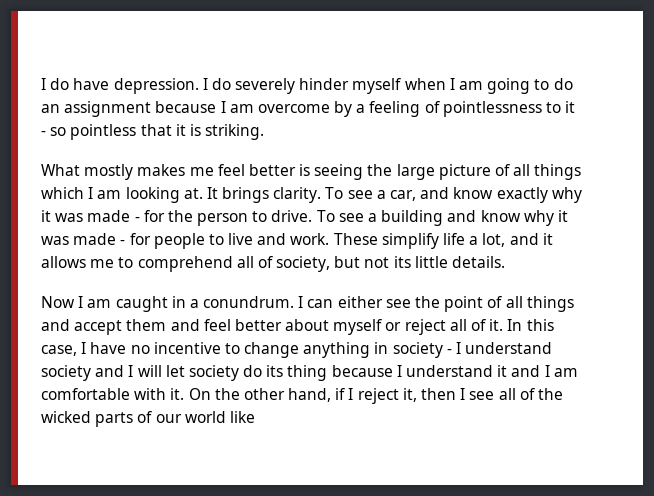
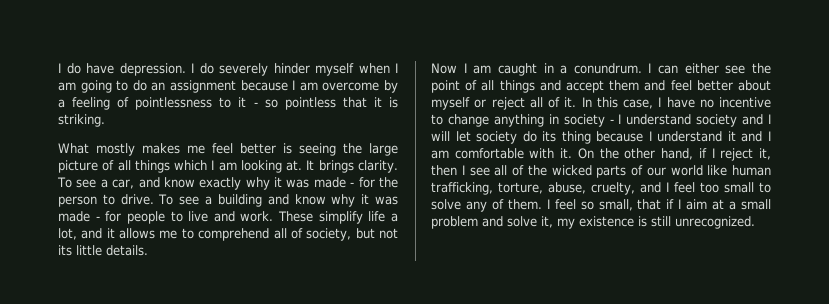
- On the other hand, if I reject it, then I see all of the wicked parts of our world like
+ On the other hand, if I reject it, then I see all of the wicked parts of our world like human trafficking, torture, abuse, cruelty, and I feel too small to solve any of them. I feel so small, that if I aim at a small problem and solve it, my existence is still unrecognized.

